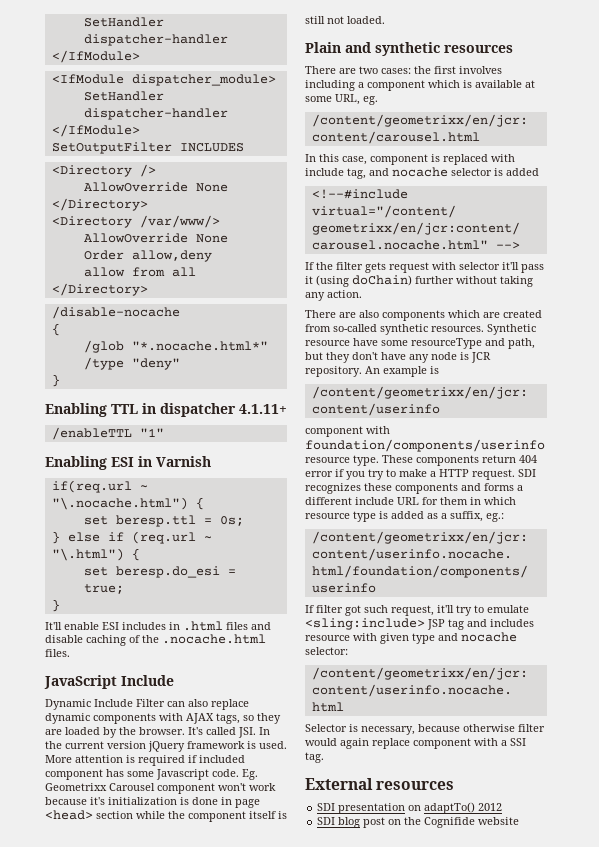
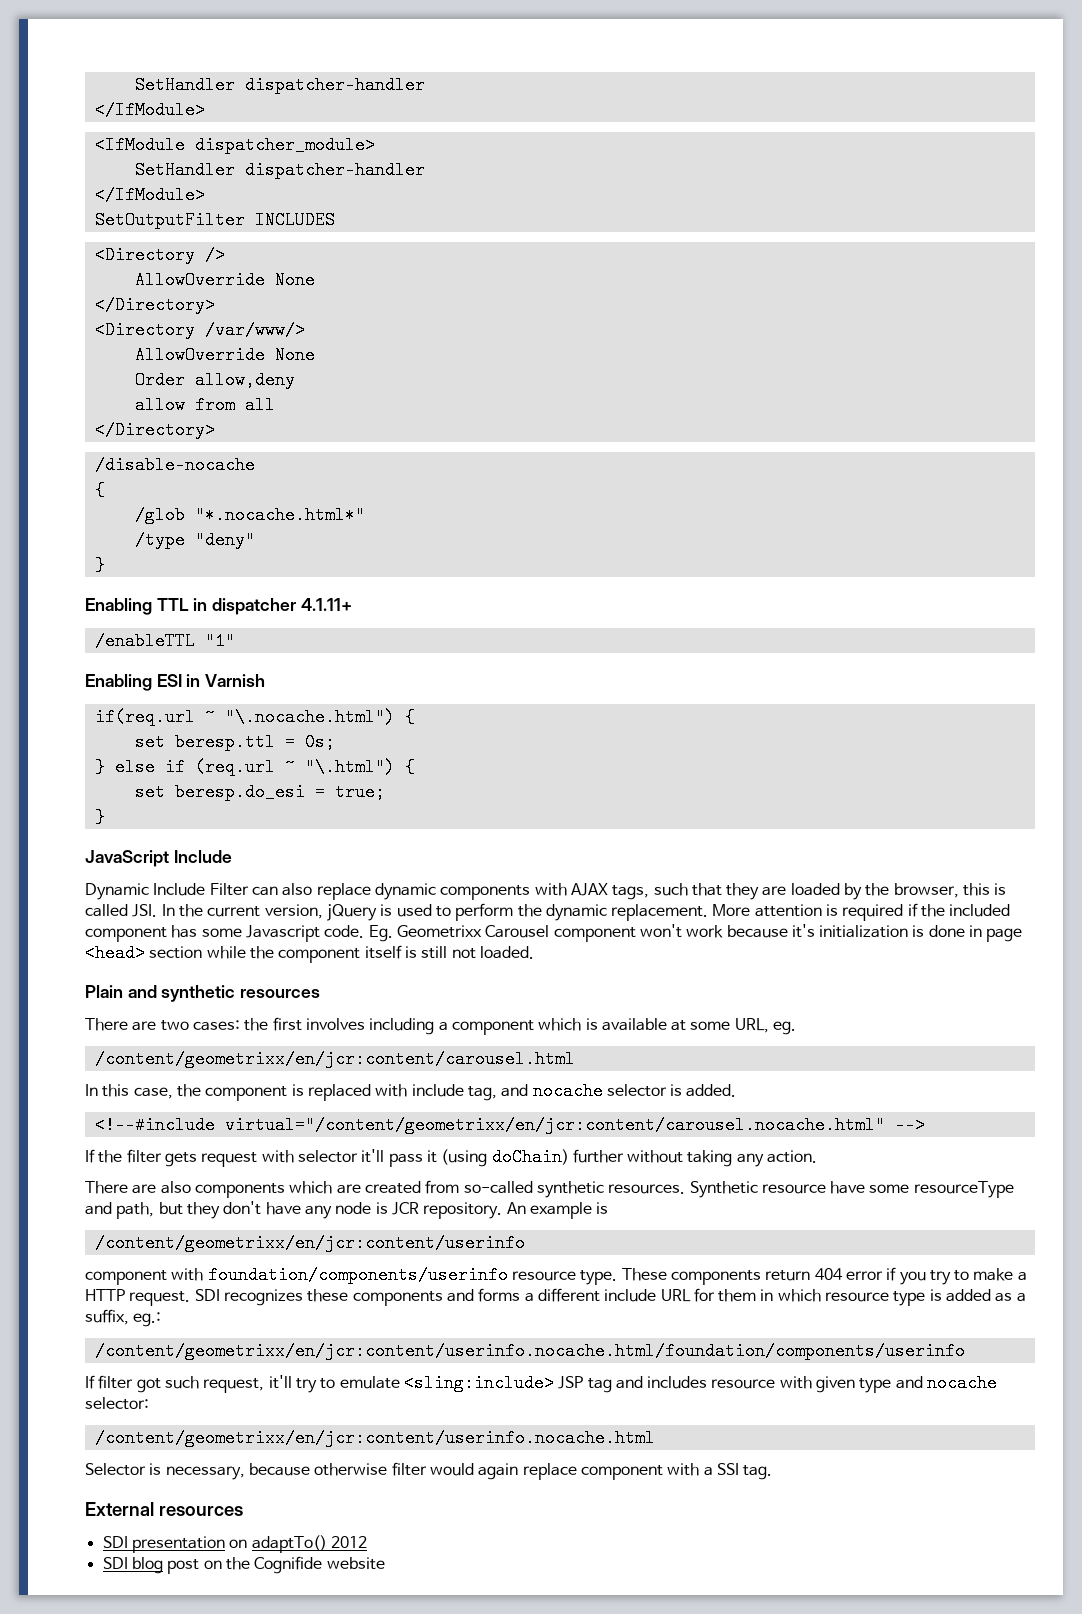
- It'll enable ESI includes in .html files and disable caching of the .nocache.html files.
- Dynamic Include Filter can also replace dynamic components with AJAX tags, so they are loaded by the browser. It's called JSI. In the current version jQuery framework is used.
+ Dynamic Include Filter can also replace dynamic components with AJAX tags, such that they are loaded by the browser, this is called JSI. In the current version, jQuery is used to perform the dynamic replacement.
- More attention is required if included component has some Javascript code.
+ More attention is required if the included component has some Javascript code.
- In this case, component is replaced with include tag, and nocache selector is added
+ In this case, the component is replaced with include tag, and nocache selector is added.

